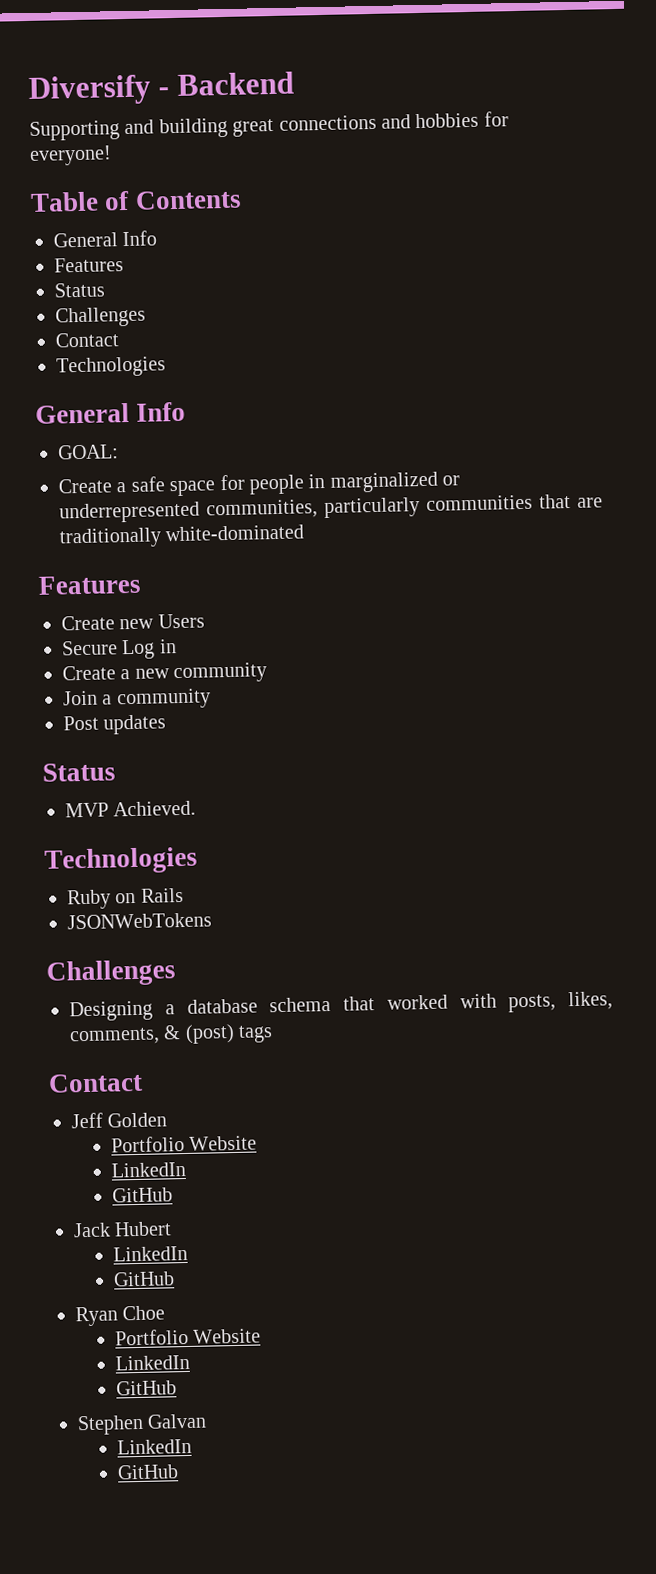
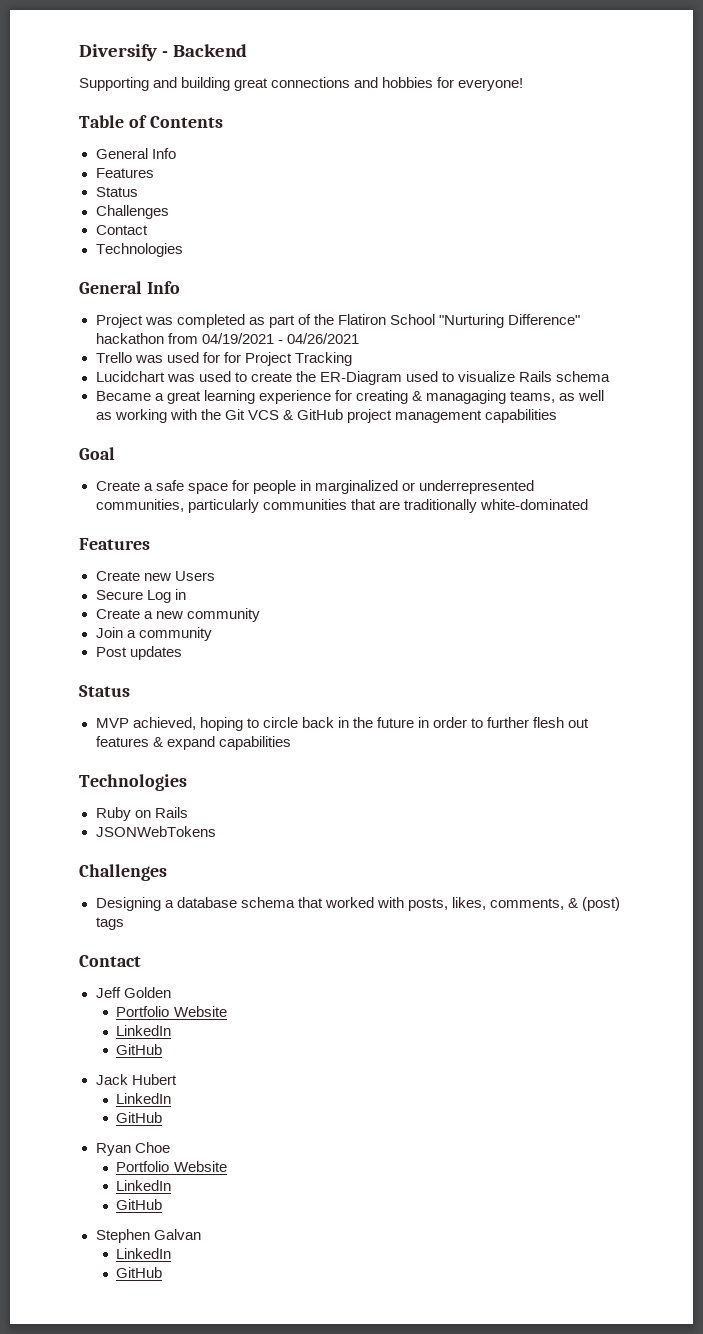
- GOAL:
+ Project was completed as part of the Flatiron School "Nurturing Difference" hackathon from 04/19/2021 - 04/26/2021
+ Trello was used for for Project Tracking
+ Lucidchart was used to create the ER-Diagram used to visualize Rails schema
+ Became a great learning experience for creating & managaging teams, as well as working with the Git VCS & GitHub project management capabilities
+ Goal
- MVP Achieved.
+ MVP achieved, hoping to circle back in the future in order to further flesh out features & expand capabilities

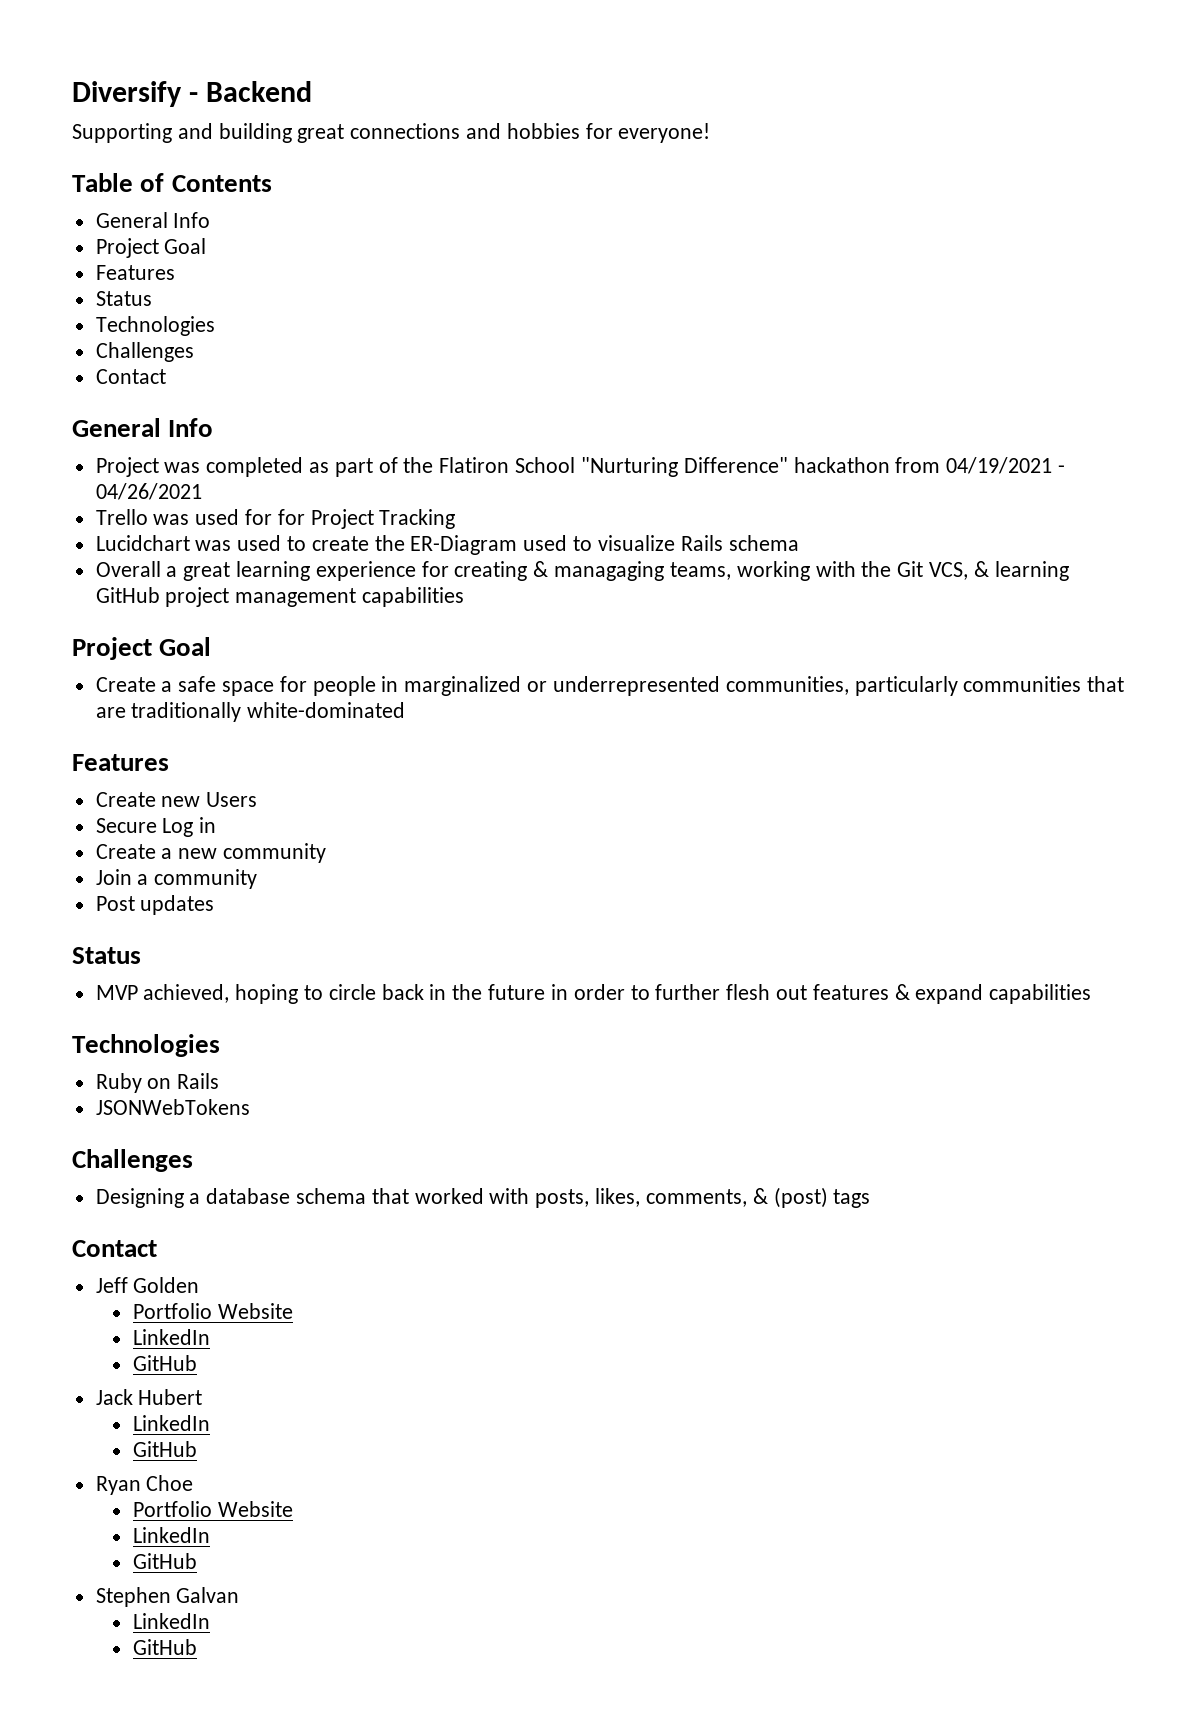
  Table of Contents
  General Info
+ Project Goal
  Features
  Status
+ Technologies
  Challenges
  Contact
- Technologies
- Became a great learning experience for creating & managaging teams, as well as working with the Git VCS & GitHub project management capabilities
- Goal
+ Overall a great learning experience for creating & managaging teams, working with the Git VCS, & learning GitHub project management capabilities
+ Project Goal

